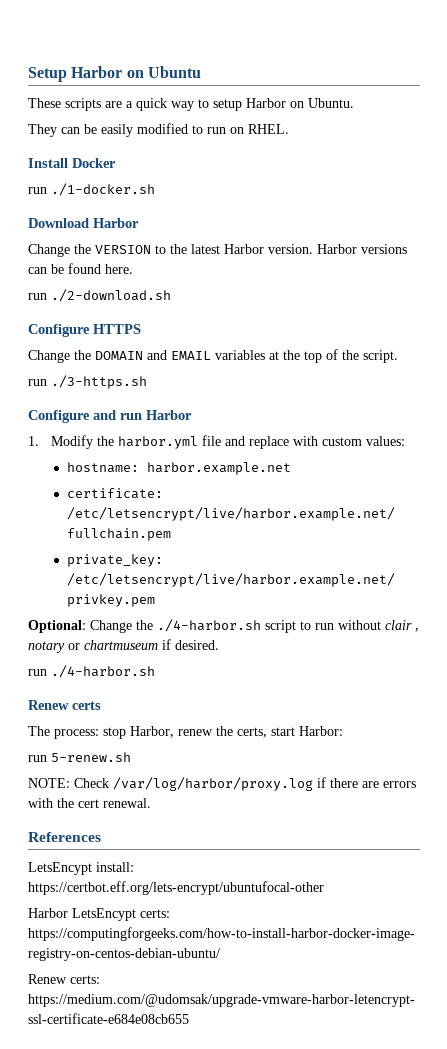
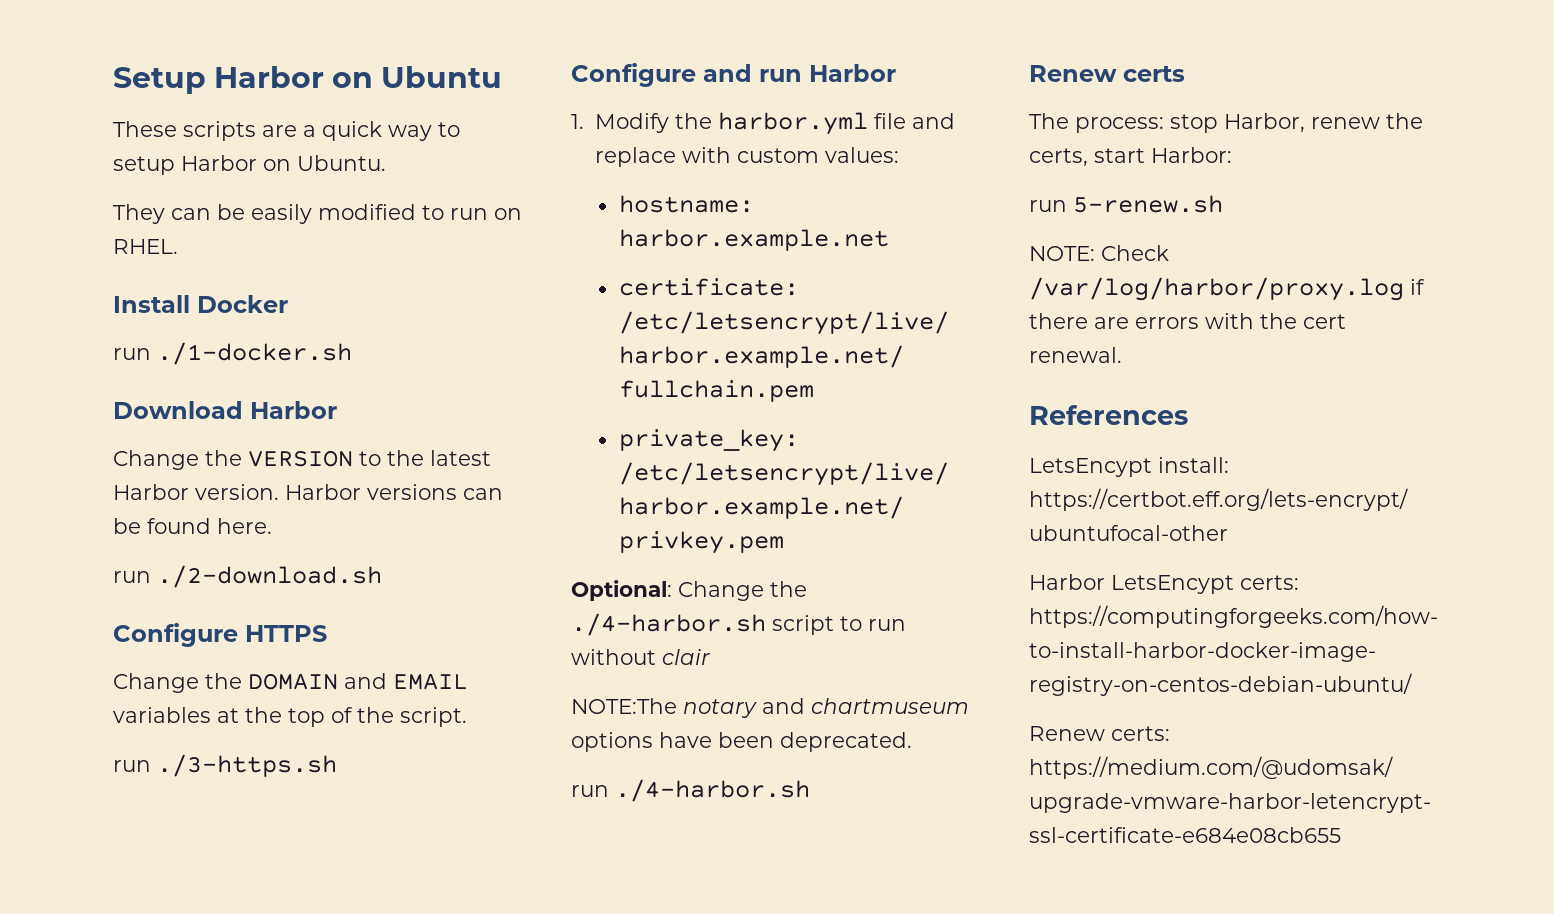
- Optional: Change the ./4-harbor.sh script to run without clair , notary or chartmuseum if desired.
+ Optional: Change the ./4-harbor.sh script to run without clair
+ NOTE:The notary and chartmuseum options have been deprecated.

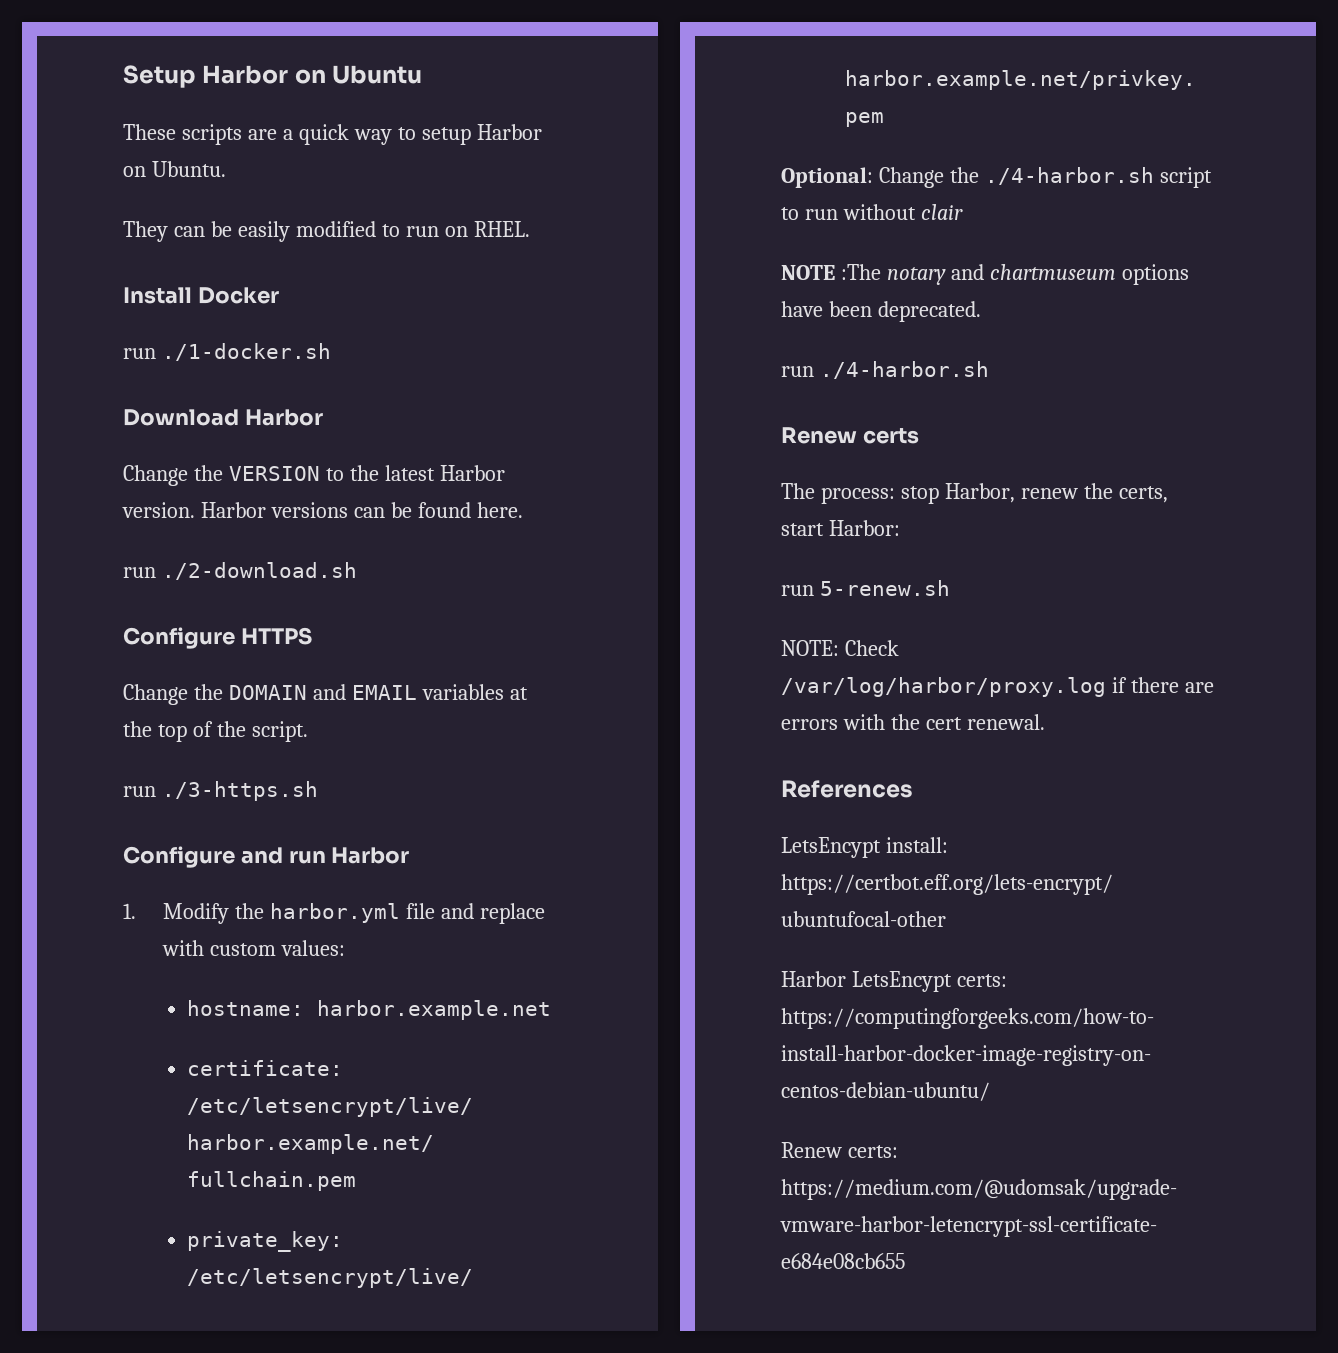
- NOTE:The notary and chartmuseum options have been deprecated.
+ NOTE :The notary and chartmuseum options have been deprecated.

